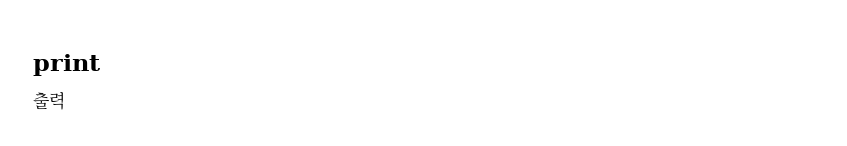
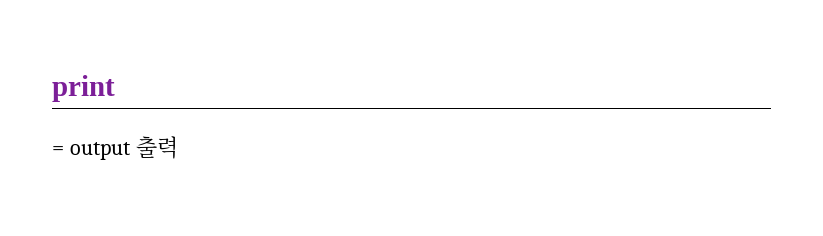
- 출력
+ = output 출력

